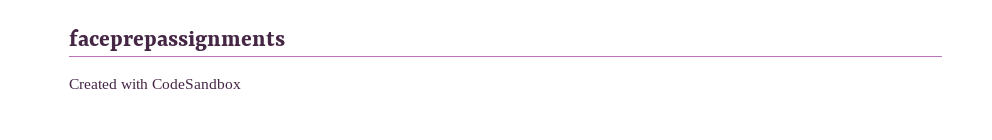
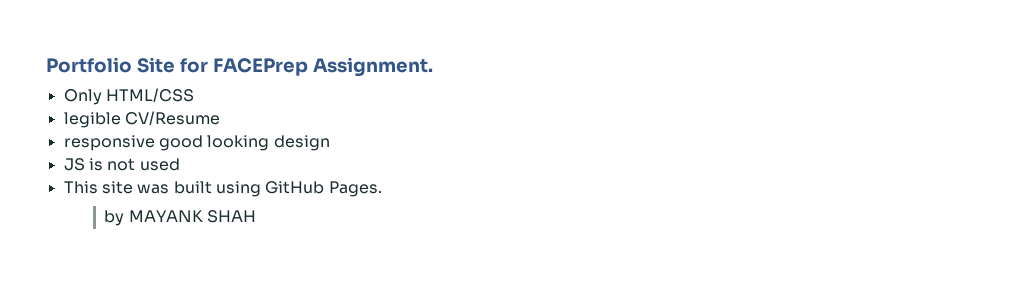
- faceprepassignments
- Created with CodeSandbox
+ Portfolio Site for FACEPrep Assignment.
+ Only HTML/CSS
+ legible CV/Resume
+ responsive good looking design
+ JS is not used
+ This site was built using GitHub Pages.
+ by MAYANK SHAH

